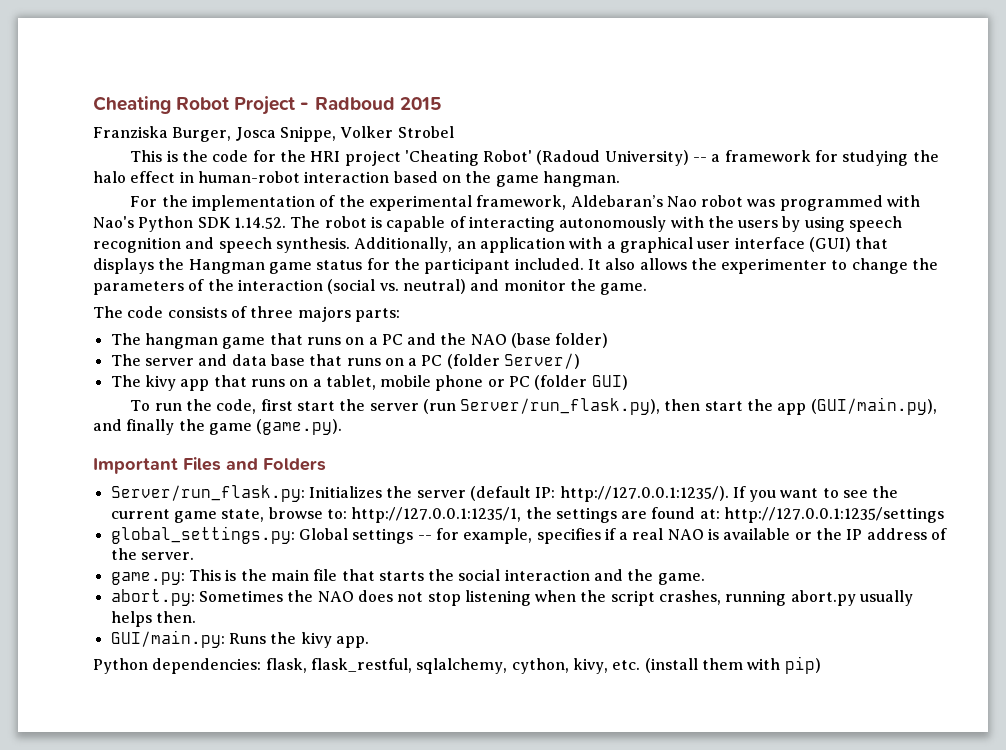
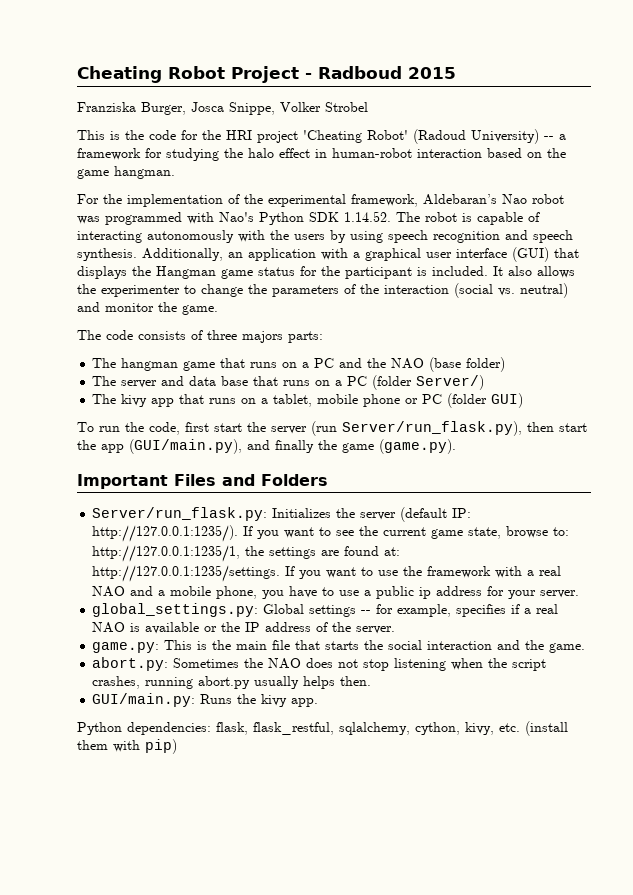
- Additionally, an application with a graphical user interface (GUI) that displays the Hangman game status for the participant included.
+ Additionally, an application with a graphical user interface (GUI) that displays the Hangman game status for the participant is included.
- Server/run_flask.py: Initializes the server (default IP: http://127.0.0.1:1235/). If you want to see the current game state, browse to: http://127.0.0.1:1235/1, the settings are found at: http://127.0.0.1:1235/settings
+ Server/run_flask.py: Initializes the server (default IP: http://127.0.0.1:1235/). If you want to see the current game state, browse to: http://127.0.0.1:1235/1, the settings are found at: http://127.0.0.1:1235/settings. If you want to use the framework with a real NAO and a mobile phone, you have to use a public ip address for your server.

